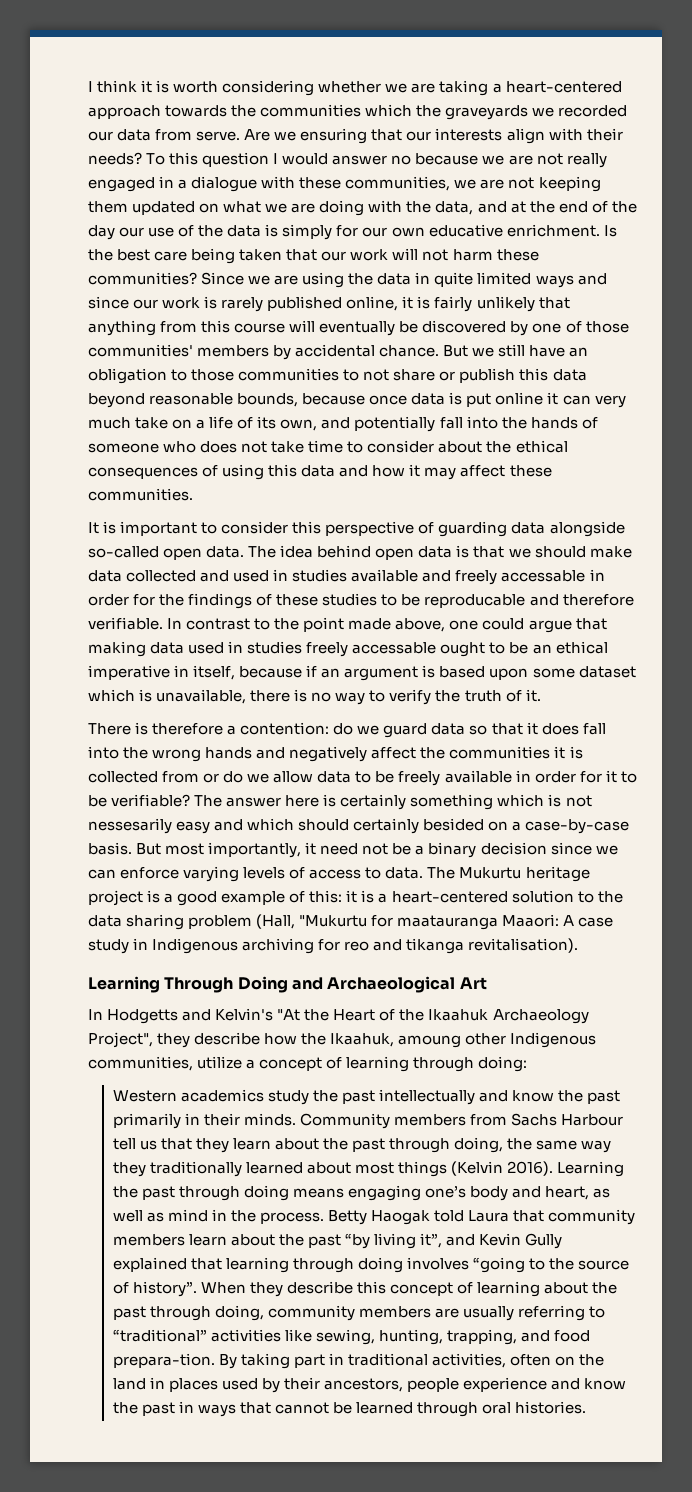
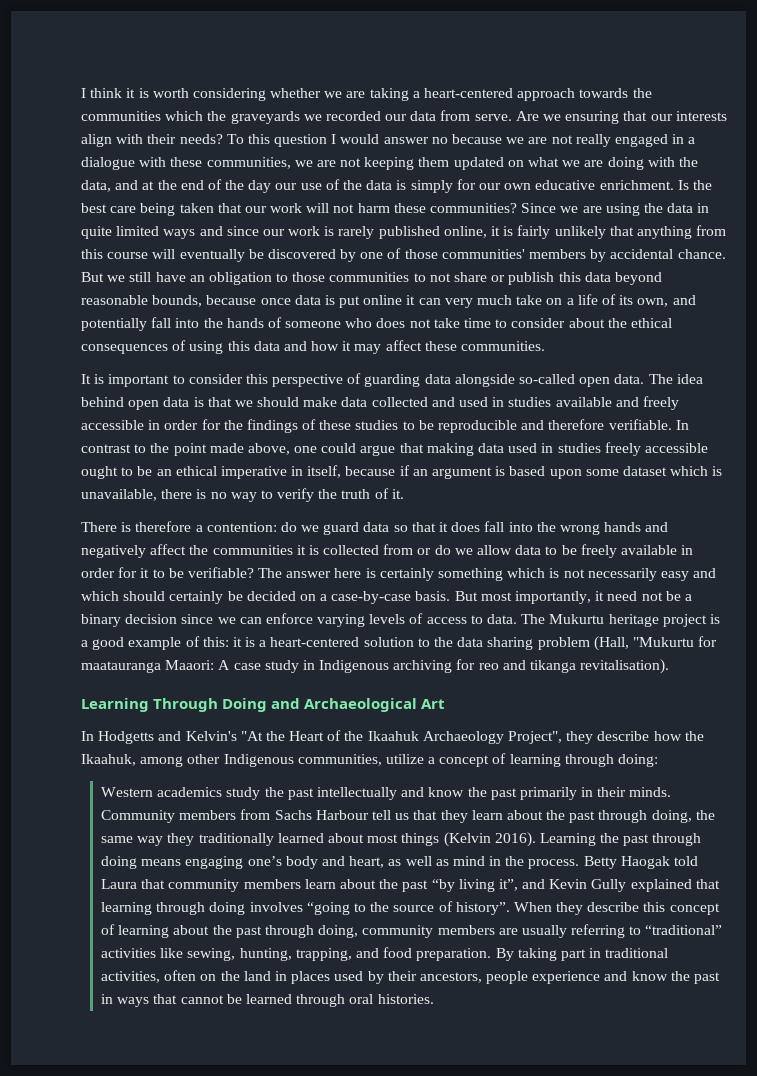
- The idea behind open data is that we should make data collected and used in studies available and freely accessable in order for the findings of these studies to be reproducable and therefore verifiable.
+ The idea behind open data is that we should make data collected and used in studies available and freely accessible in order for the findings of these studies to be reproducible and therefore verifiable.
- In contrast to the point made above, one could argue that making data used in studies freely accessable ought to be an ethical imperative in itself, because if an argument is based upon some dataset which is unavailable, there is no way to verify the truth of it.
+ In contrast to the point made above, one could argue that making data used in studies freely accessible ought to be an ethical imperative in itself, because if an argument is based upon some dataset which is unavailable, there is no way to verify the truth of it.
- The answer here is certainly something which is not nessesarily easy and which should certainly besided on a case-by-case basis.
+ The answer here is certainly something which is not necessarily easy and which should certainly be decided on a case-by-case basis.
- In Hodgetts and Kelvin's "At the Heart of the Ikaahuk Archaeology Project", they describe how the Ikaahuk, amoung other Indigenous communities, utilize a concept of learning through doing:
+ In Hodgetts and Kelvin's "At the Heart of the Ikaahuk Archaeology Project", they describe how the Ikaahuk, among other Indigenous communities, utilize a concept of learning through doing:
- When they describe this concept of learning about the past through doing, community members are usually referring to “traditional” activities like sewing, hunting, trapping, and food prepara-tion.
+ When they describe this concept of learning about the past through doing, community members are usually referring to “traditional” activities like sewing, hunting, trapping, and food preparation.

